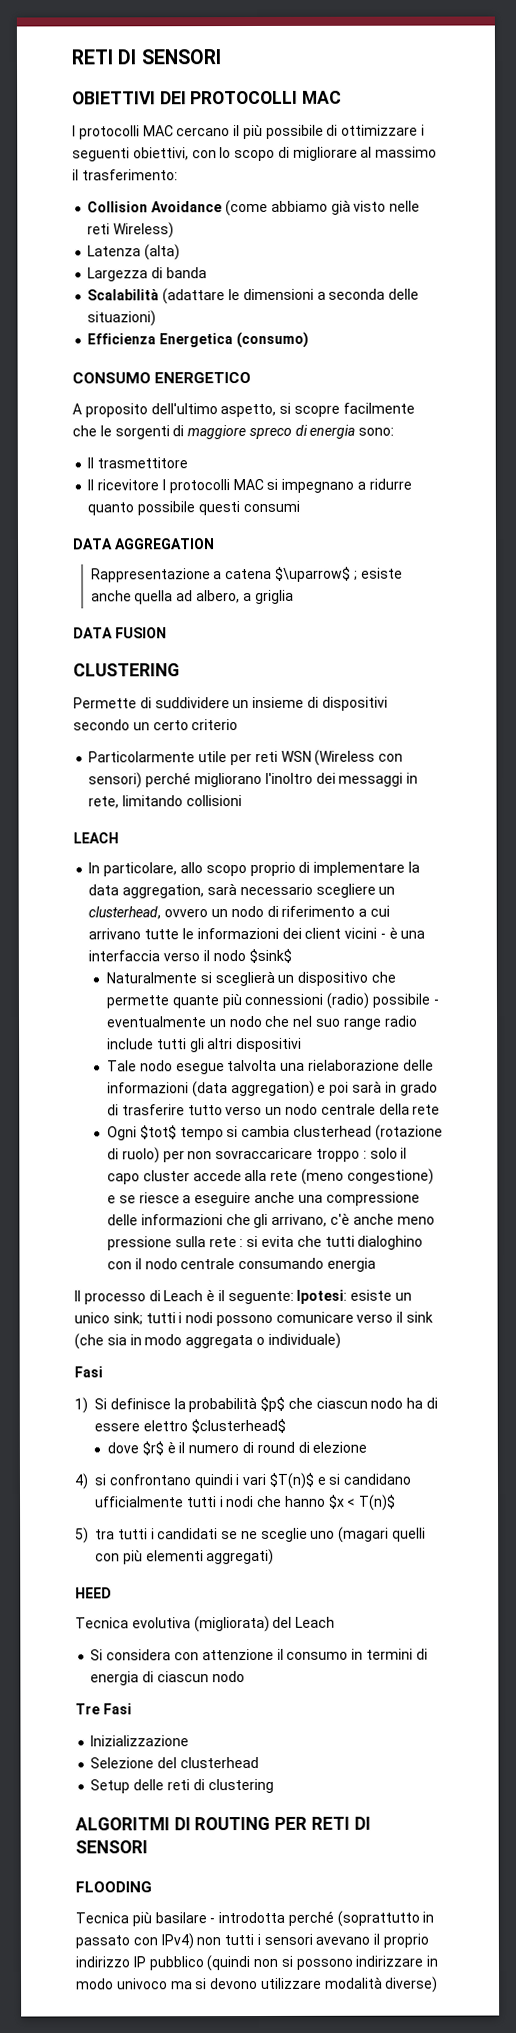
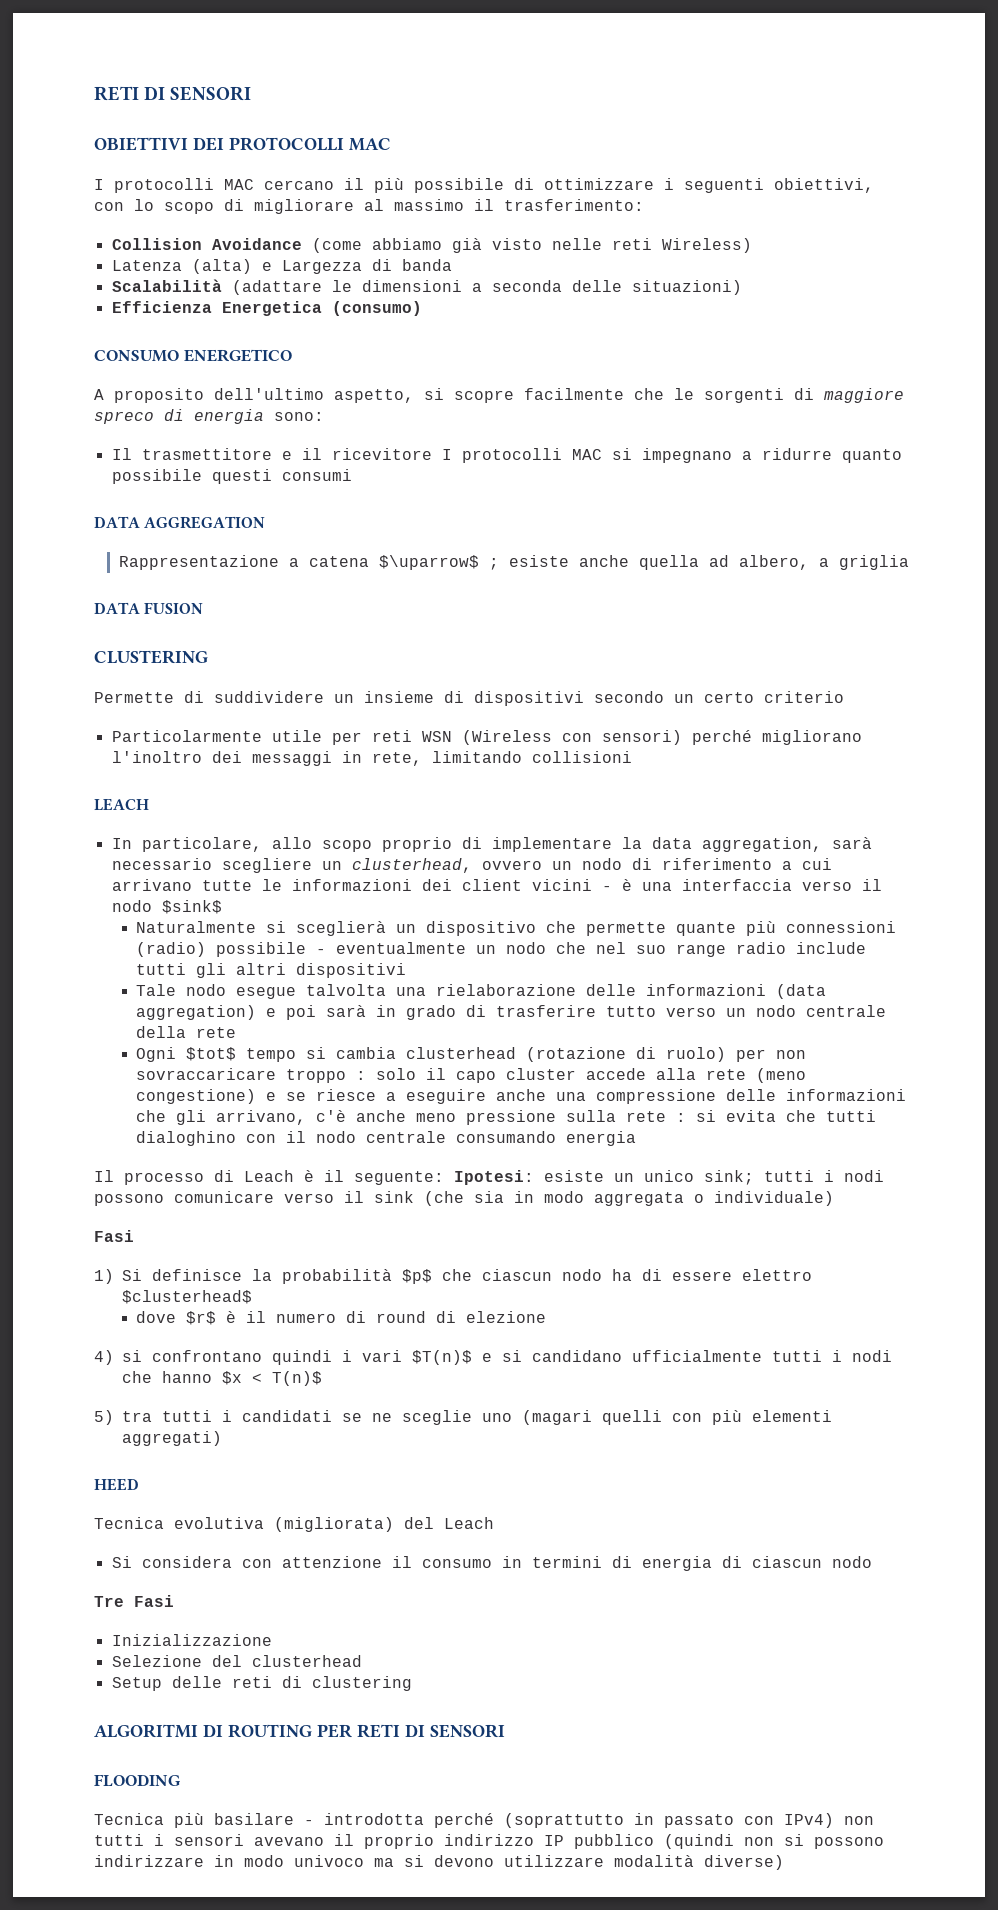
- Latenza (alta)
- Largezza di banda
+ Latenza (alta) e Largezza di banda
- Il trasmettitore
- Il ricevitore I protocolli MAC si impegnano a ridurre quanto possibile questi consumi
+ Il trasmettitore e il ricevitore I protocolli MAC si impegnano a ridurre quanto possibile questi consumi

